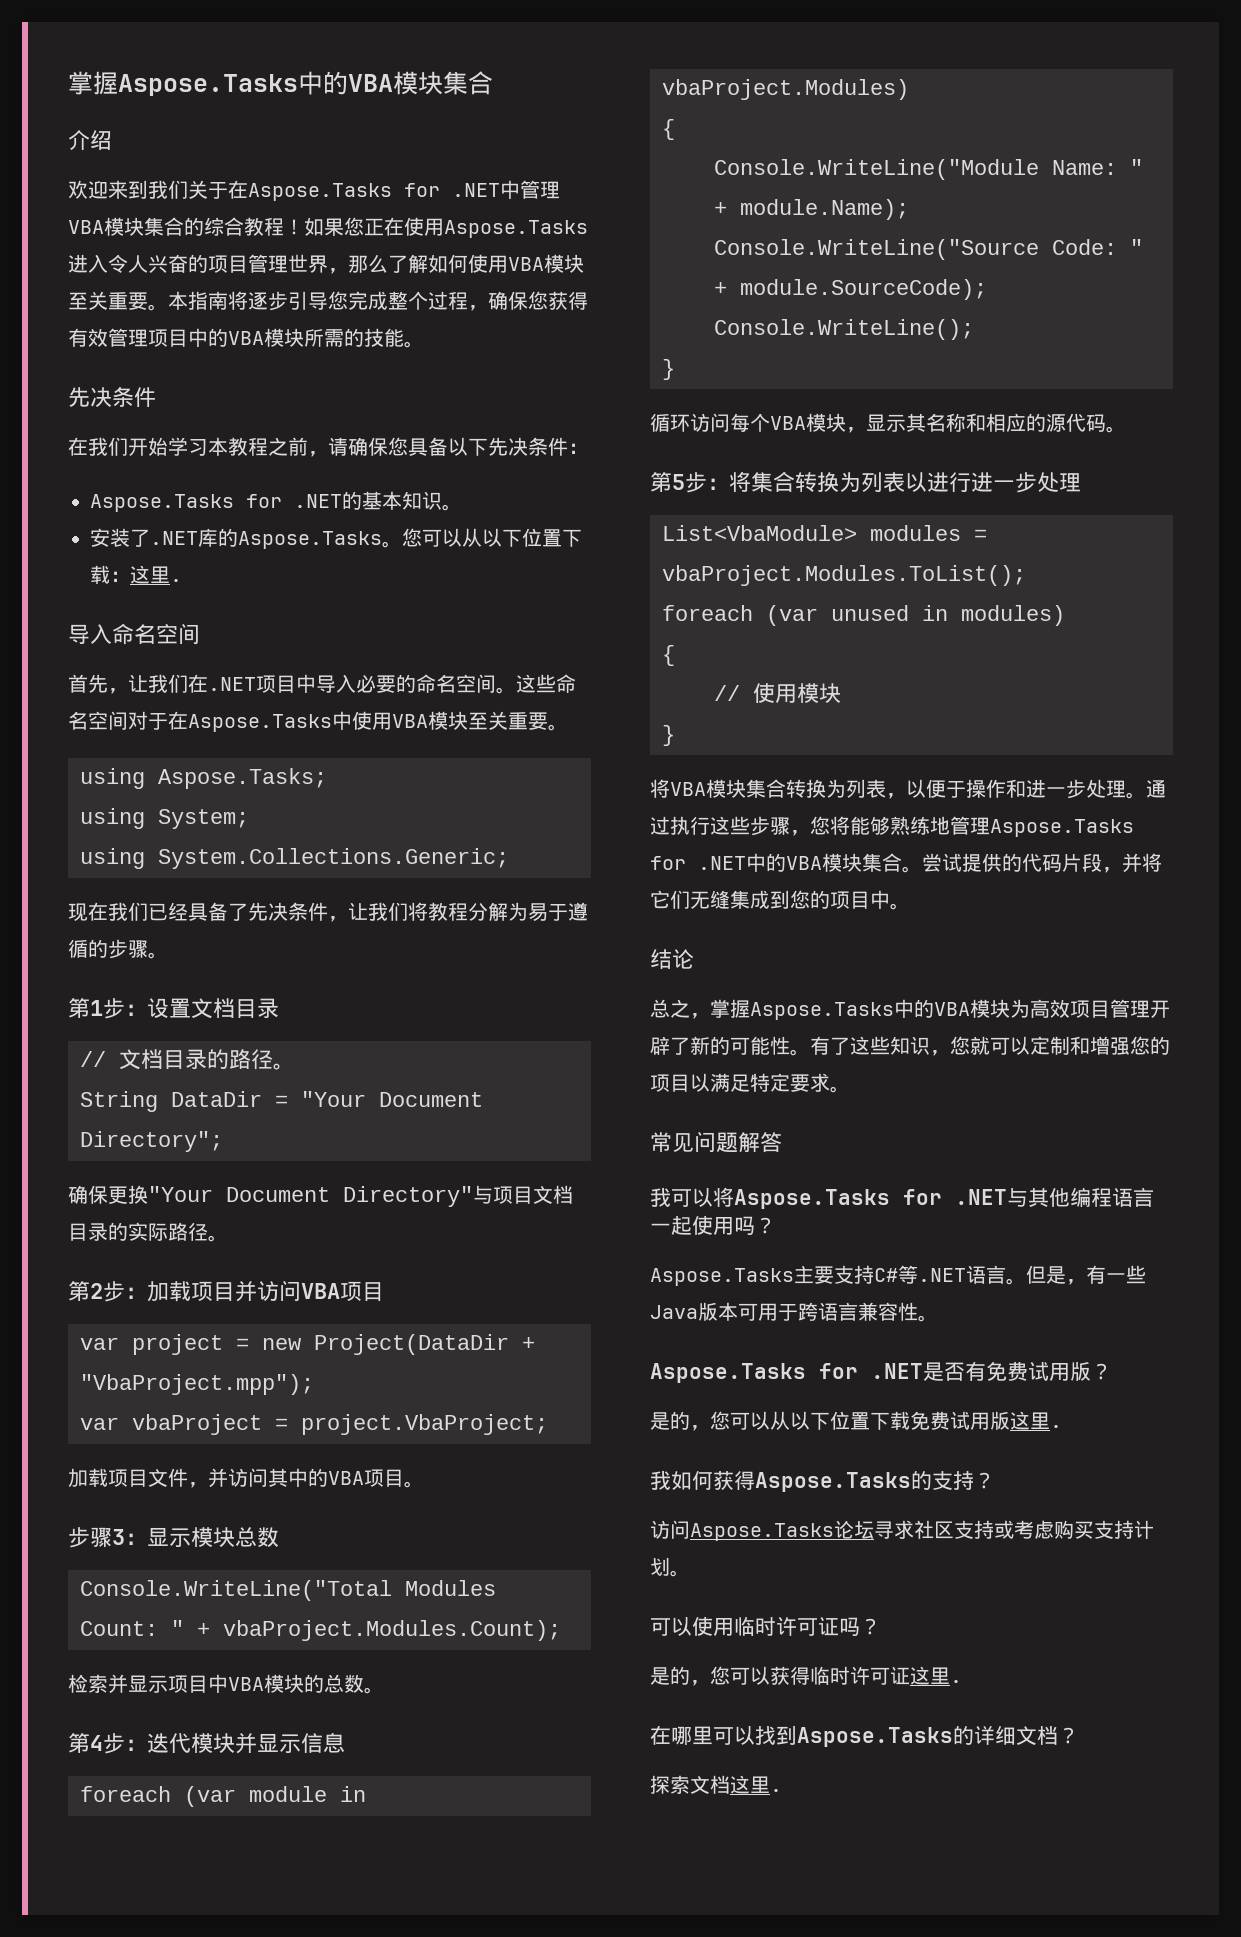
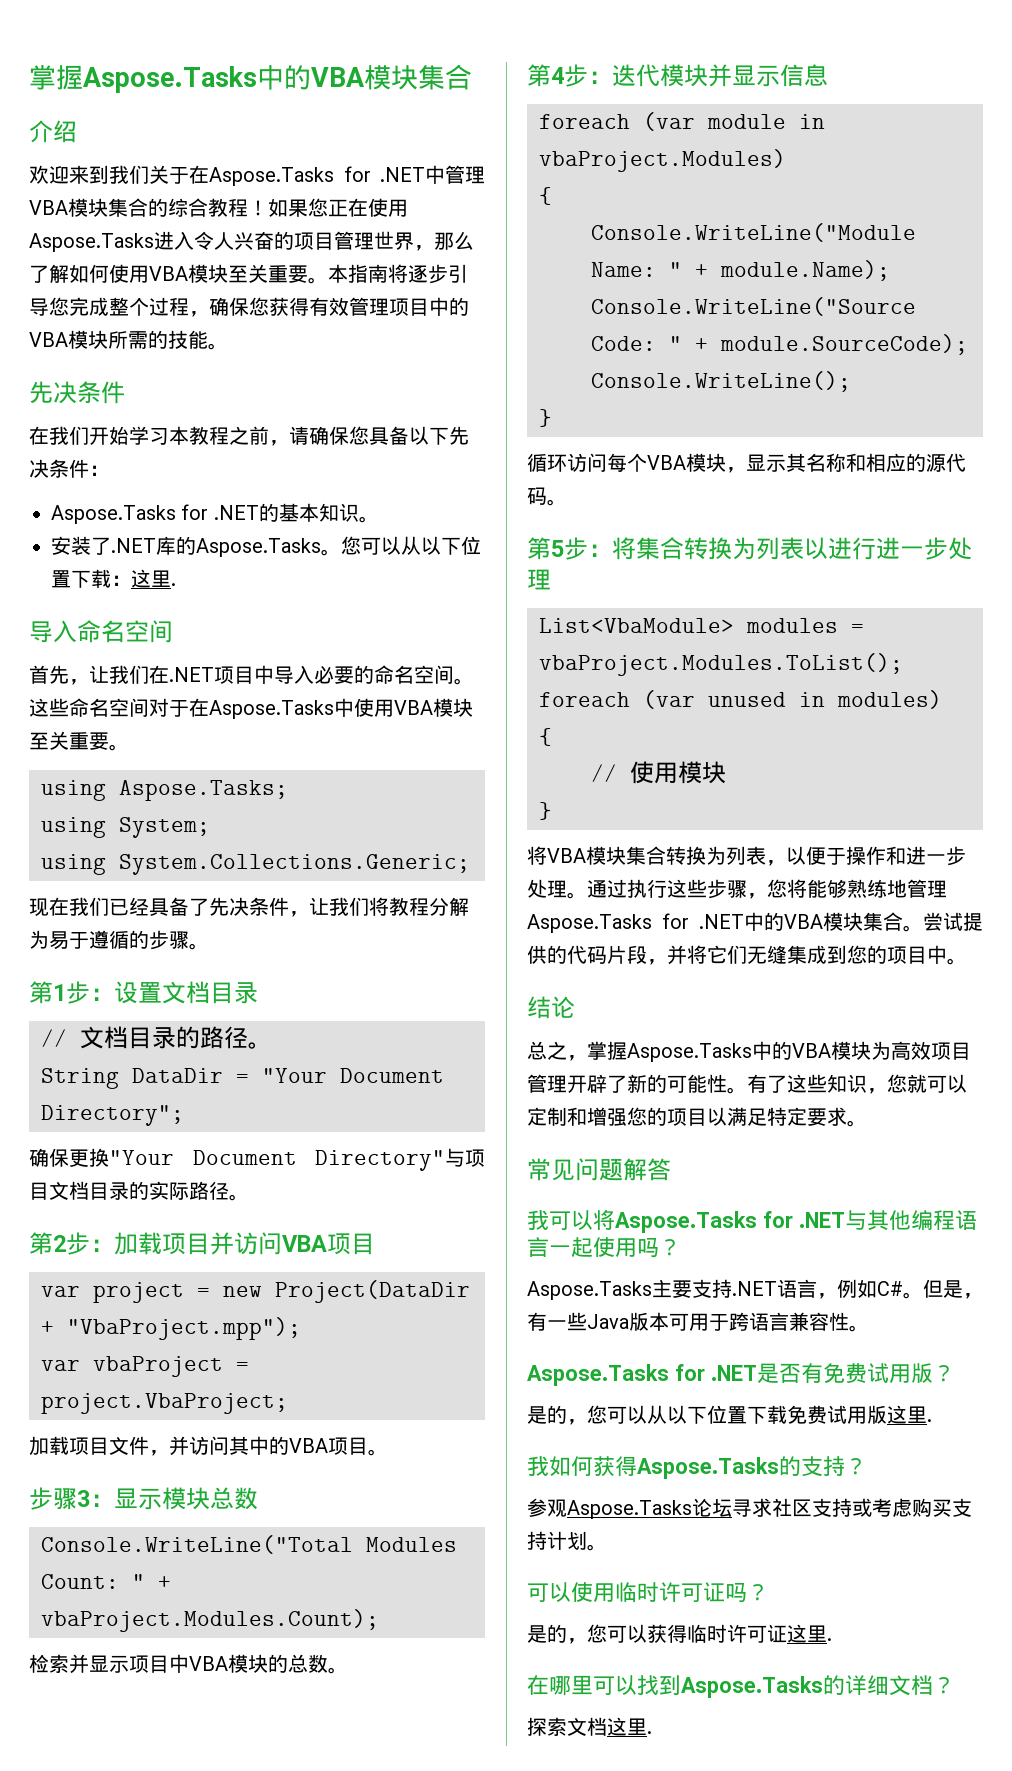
- Aspose.Tasks主要支持C#等.NET语言。
+ Aspose.Tasks主要支持.NET语言，例如C#。
- 访问Aspose.Tasks论坛寻求社区支持或考虑购买支持计划。
+ 参观Aspose.Tasks论坛寻求社区支持或考虑购买支持计划。

